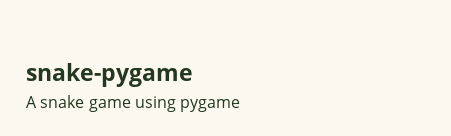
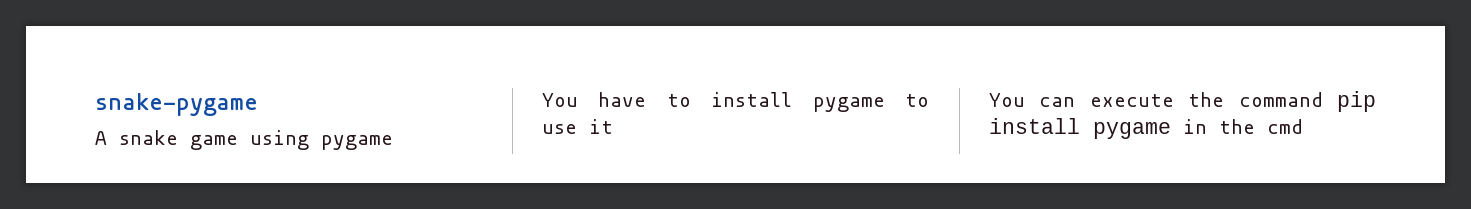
+ You have to install pygame to use it
+ You can execute the command pip install pygame in the cmd

